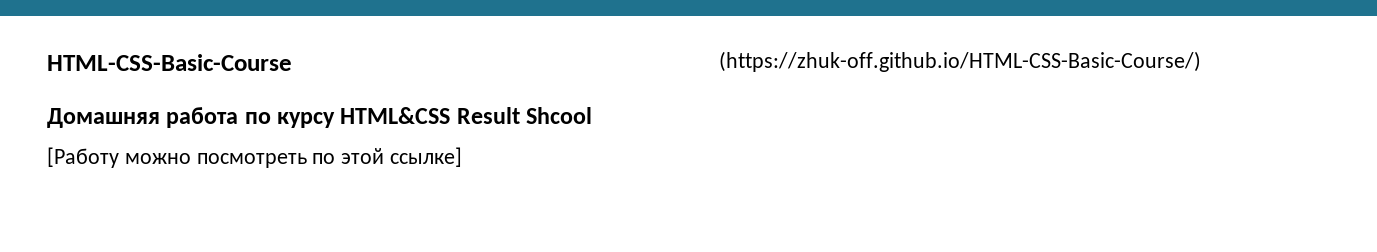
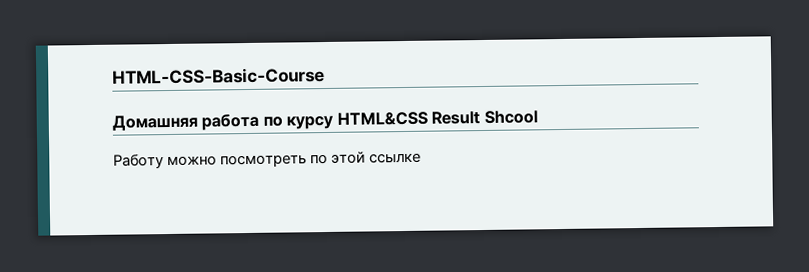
- [Работу можно посмотреть по этой ссылке] (https://zhuk-off.github.io/HTML-CSS-Basic-Course/)
+ Работу можно посмотреть по этой ссылке

